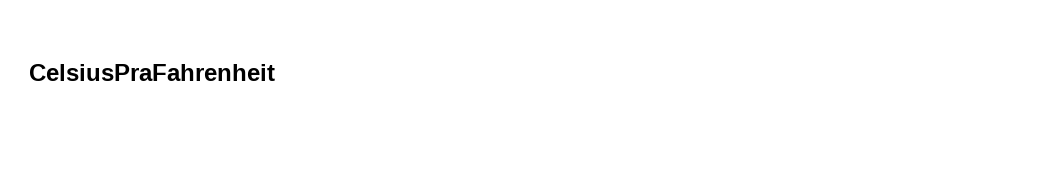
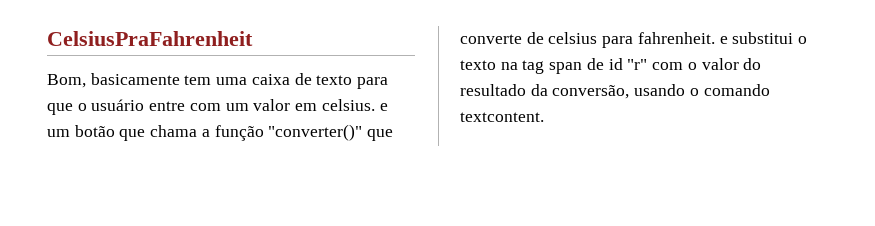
+ Bom, basicamente tem uma caixa de texto para que o usuário entre com um valor em celsius. e um botão que chama a função "converter()" que converte de celsius para fahrenheit. e substitui o texto na tag span de id "r" com o valor do resultado da conversão, usando o comando textcontent.

